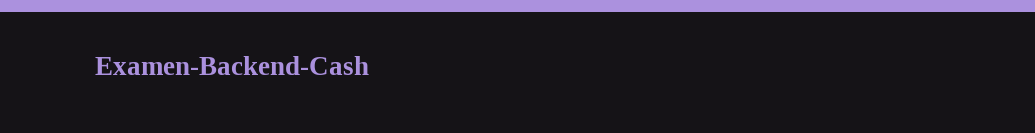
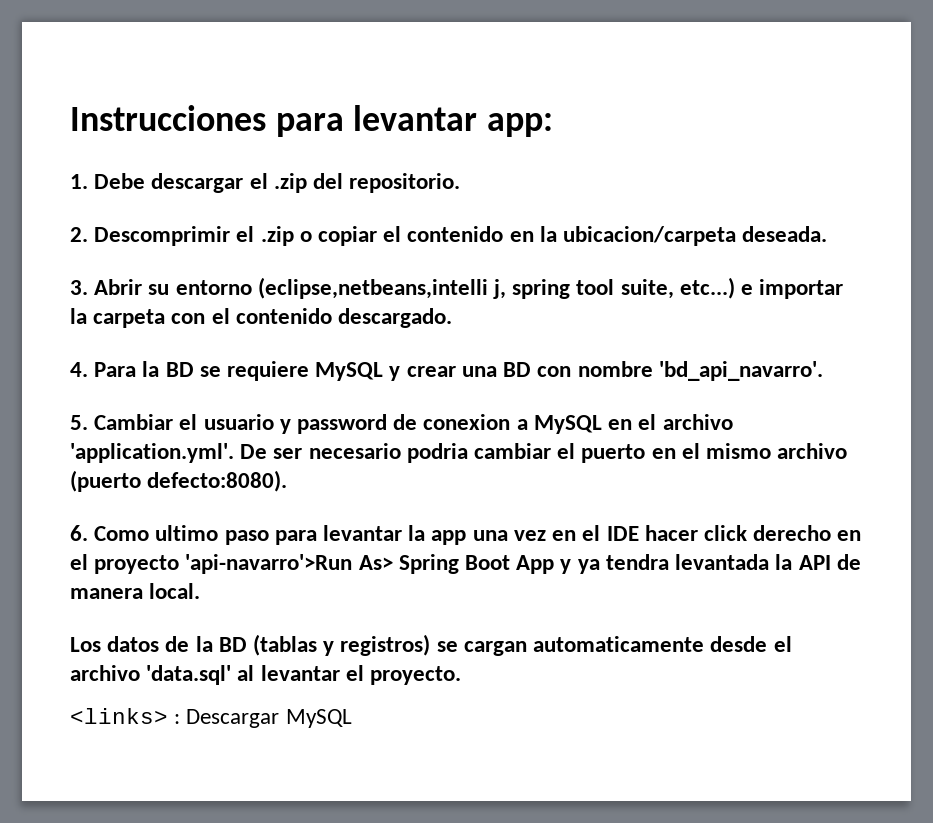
- Examen-Backend-Cash
+ Instrucciones para levantar app:
+ 1. Debe descargar el .zip del repositorio.
+ 2. Descomprimir el .zip o copiar el contenido en la ubicacion/carpeta deseada.
+ 3. Abrir su entorno (eclipse,netbeans,intelli j, spring tool suite, etc...) e importar la carpeta con el contenido descargado.
+ 4. Para la BD se requiere MySQL y crear una BD con nombre 'bd_api_navarro'.
+ 5. Cambiar el usuario y password de conexion a MySQL en el archivo 'application.yml'. De ser necesario podria cambiar el puerto en el mismo archivo (puerto defecto:8080).
+ 6. Como ultimo paso para levantar la app una vez en el IDE hacer click derecho en el proyecto 'api-navarro'>Run As> Spring Boot App y ya tendra levantada la API de manera local.
+ Los datos de la BD (tablas y registros) se cargan automaticamente desde el archivo 'data.sql' al levantar el proyecto.
+ <links> : Descargar MySQL

